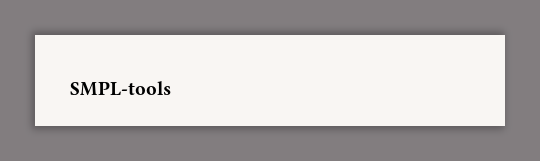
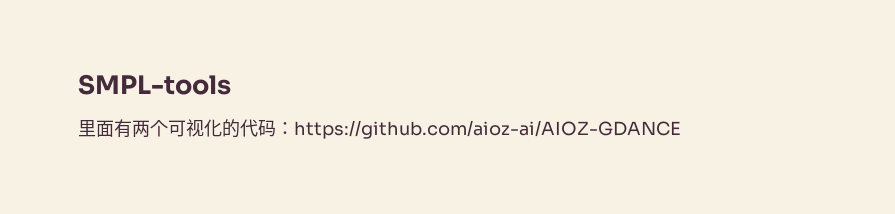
+ 里面有两个可视化的代码：https://github.com/aioz-ai/AIOZ-GDANCE

